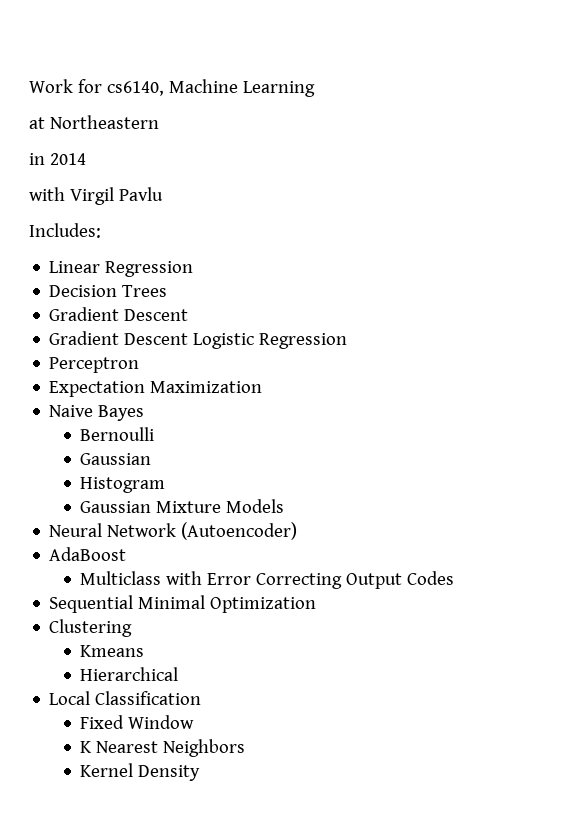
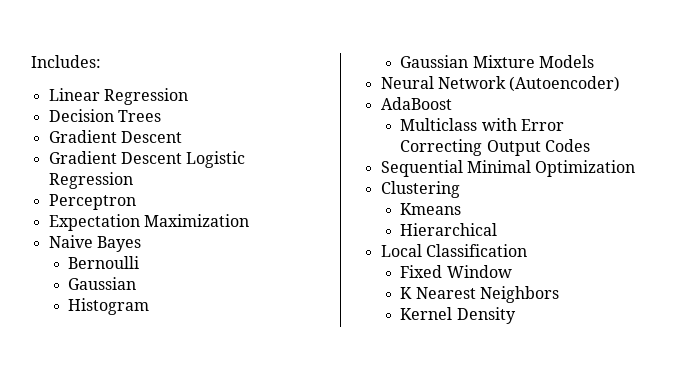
- Work for cs6140, Machine Learning
- at Northeastern
- in 2014
- with Virgil Pavlu

